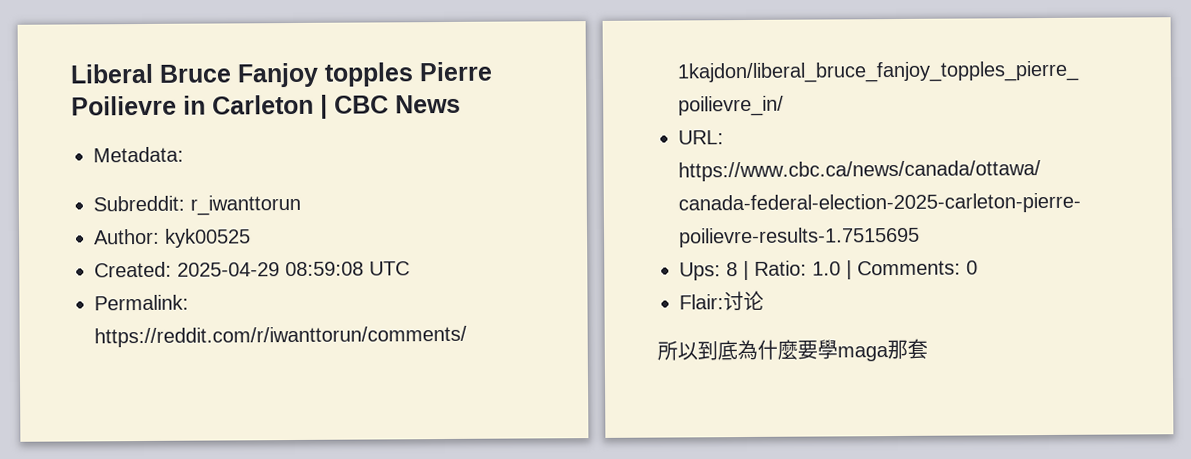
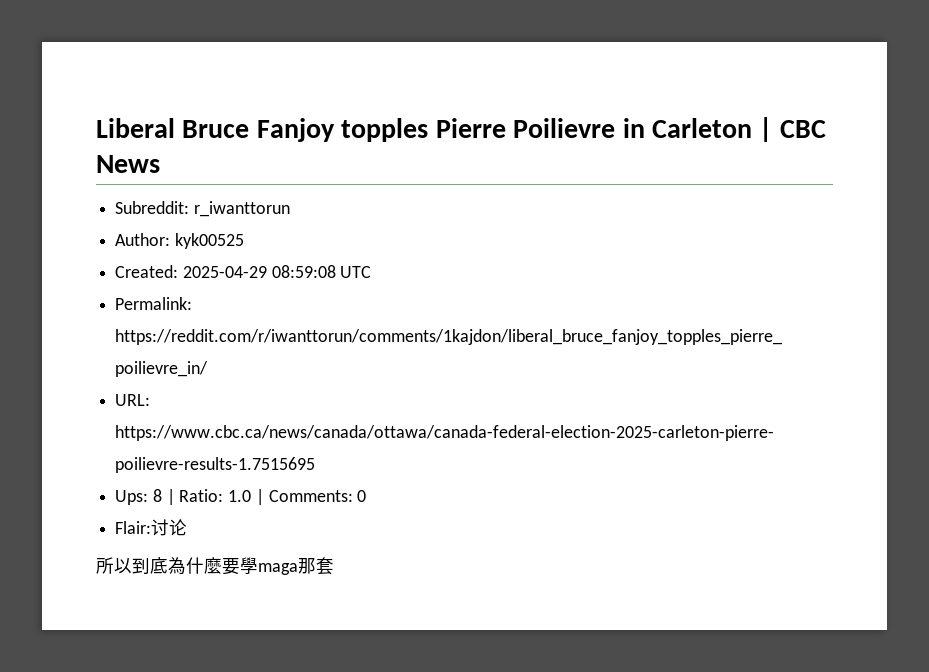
- Metadata:

